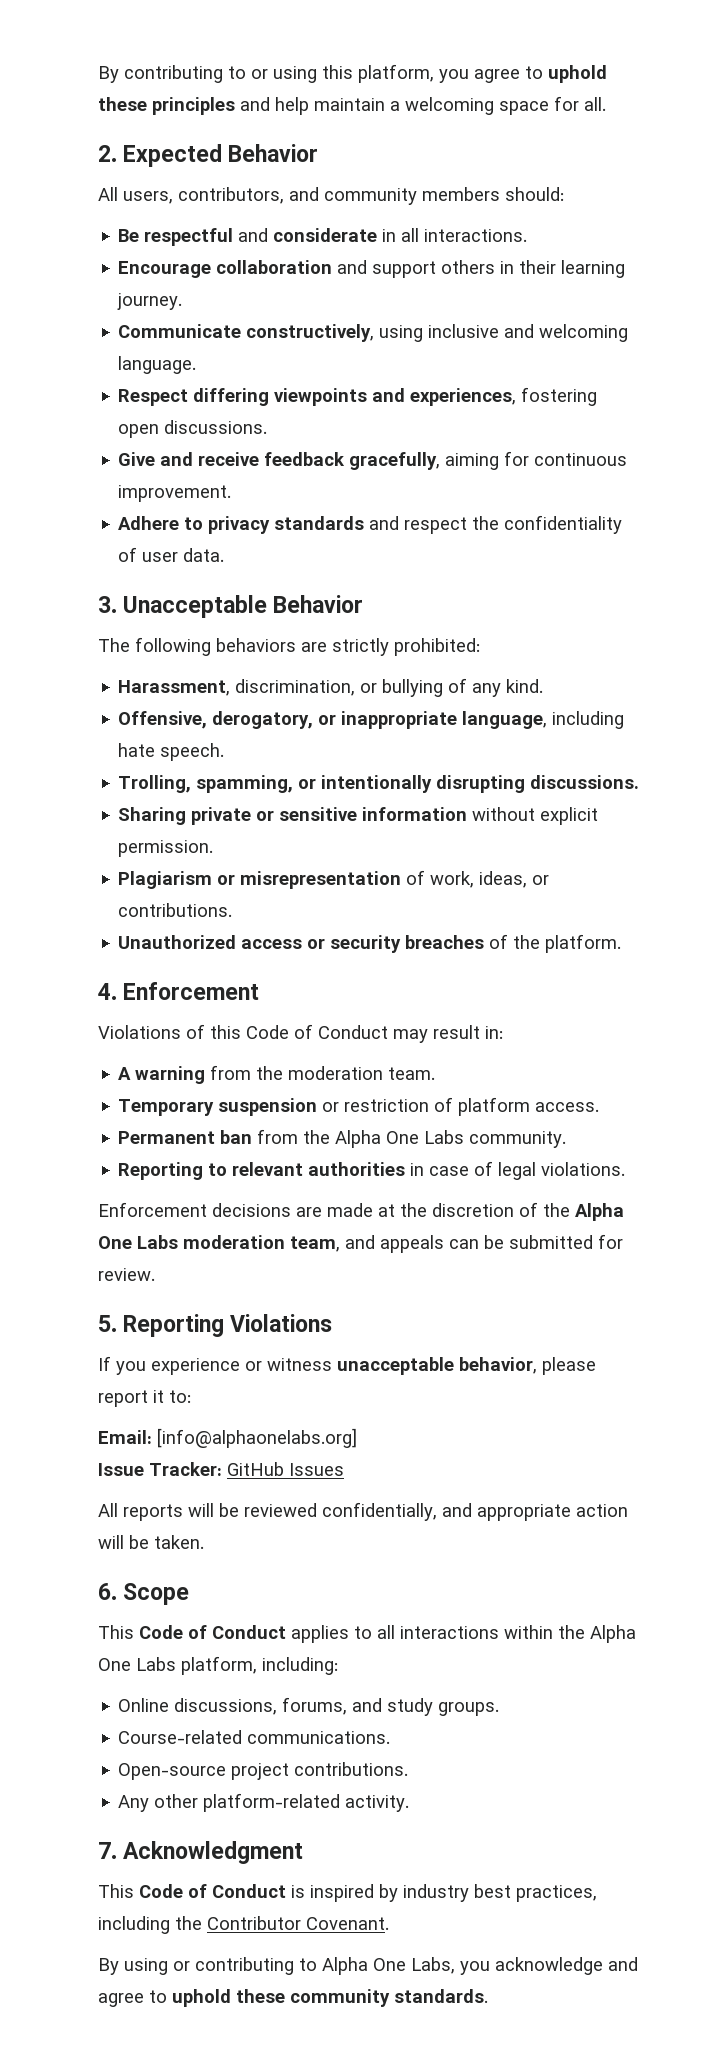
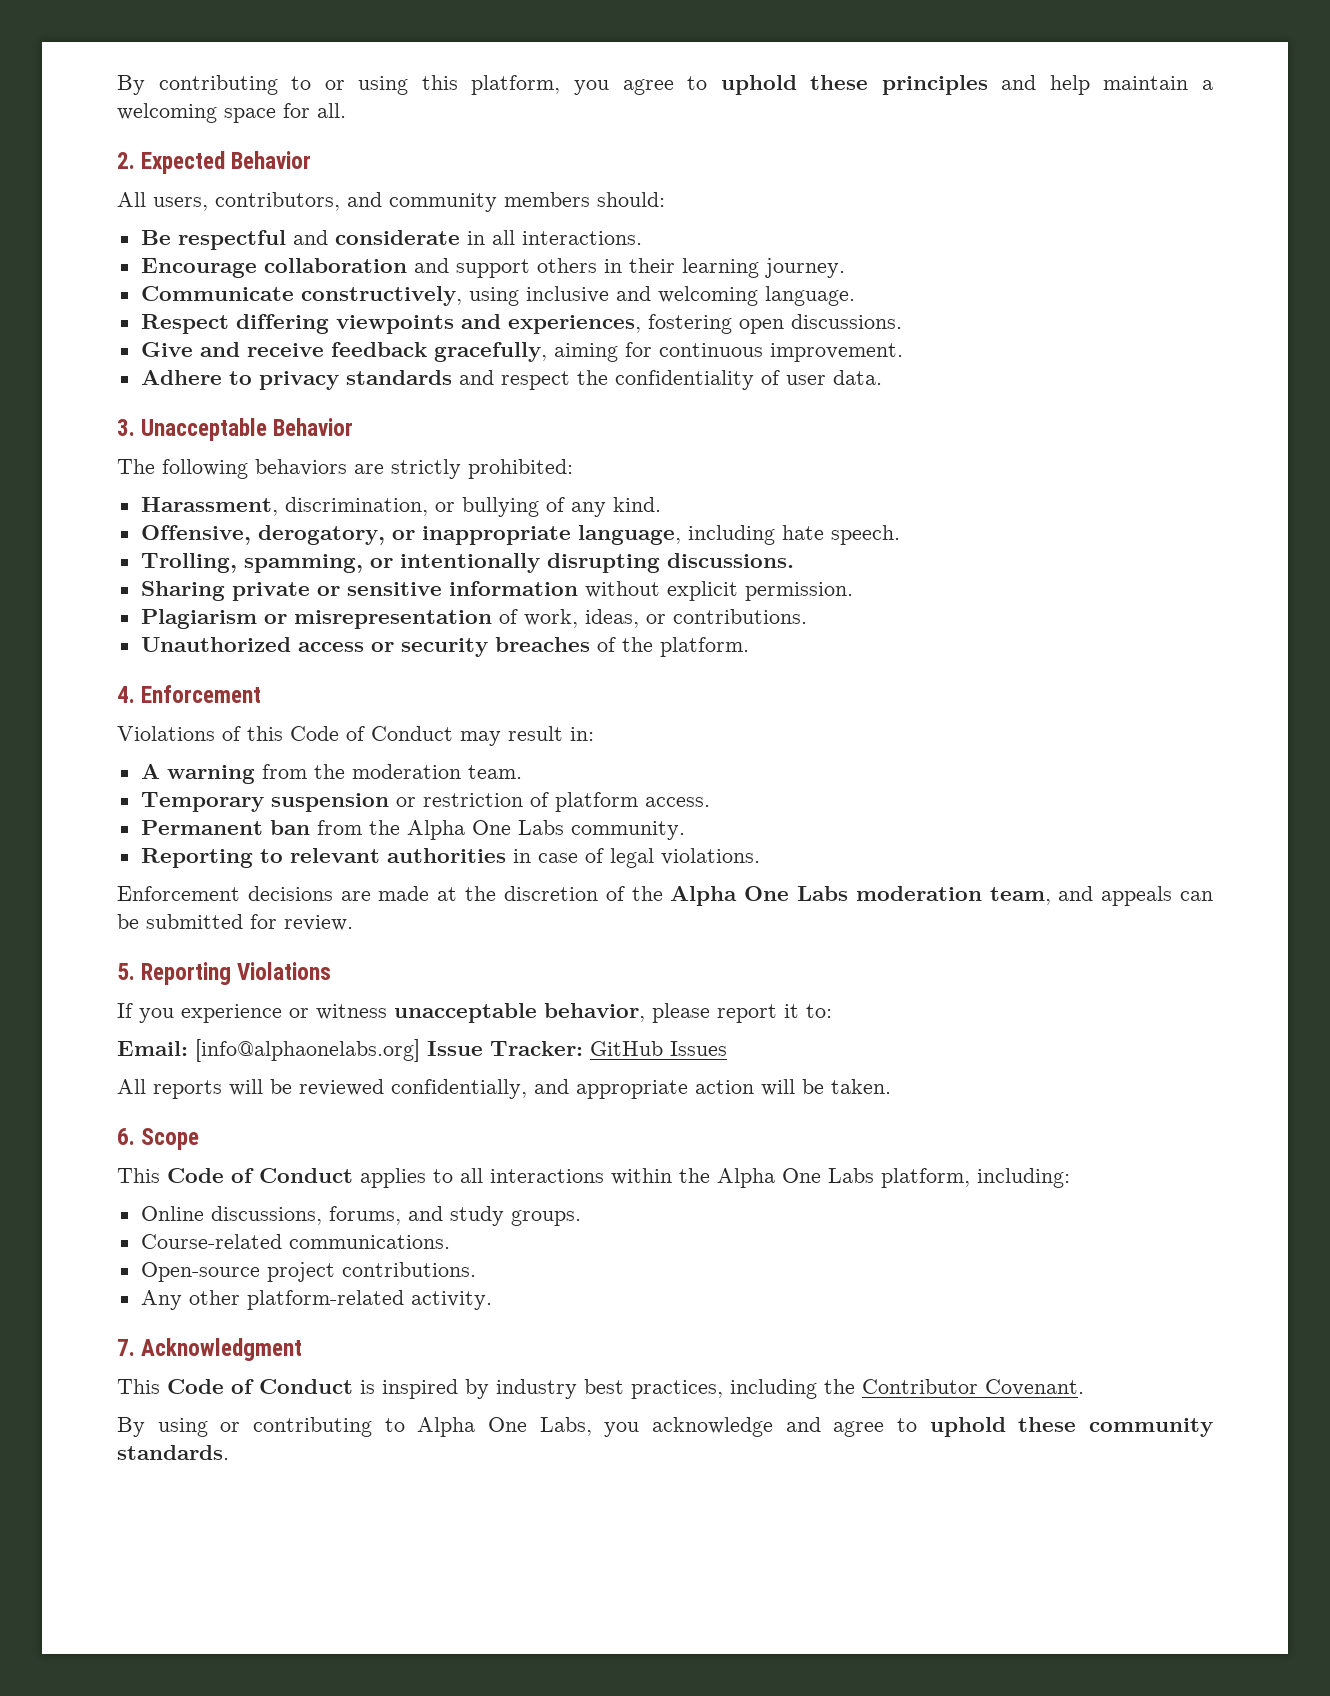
- Email: [info@alphaonelabs.org]
- Issue Tracker: GitHub Issues
+ Email: [info@alphaonelabs.org] Issue Tracker: GitHub Issues

